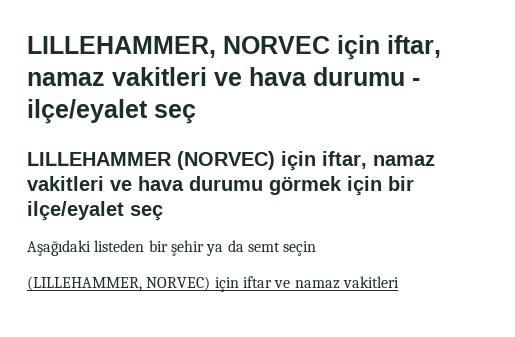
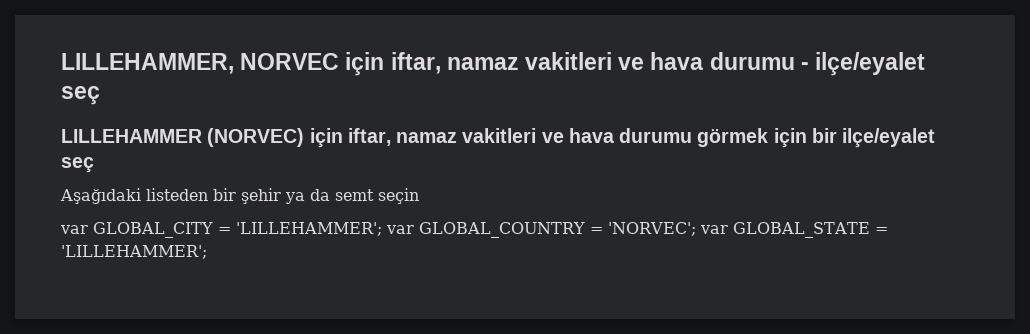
- (LILLEHAMMER, NORVEC) için iftar ve namaz vakitleri
+ var GLOBAL_CITY = 'LILLEHAMMER'; var GLOBAL_COUNTRY = 'NORVEC'; var GLOBAL_STATE = 'LILLEHAMMER';

